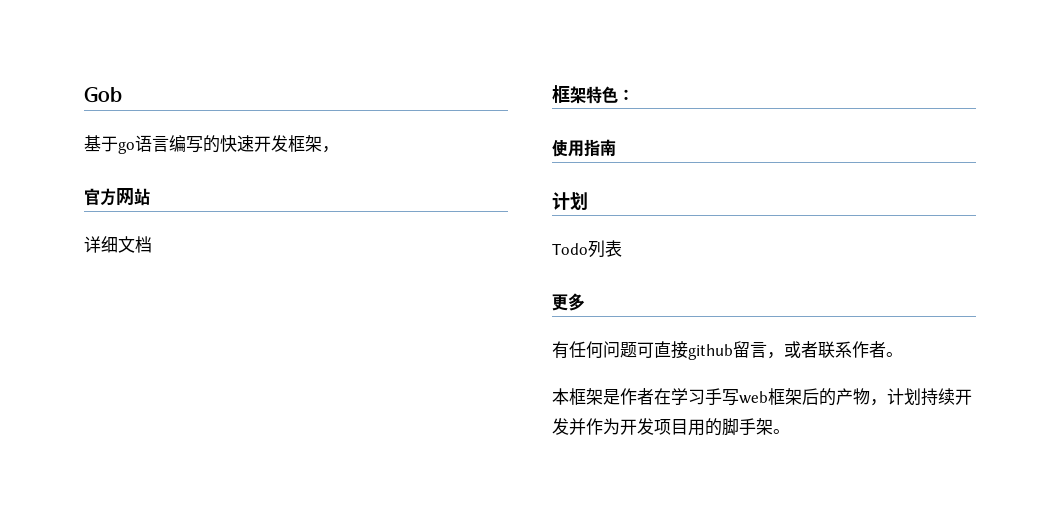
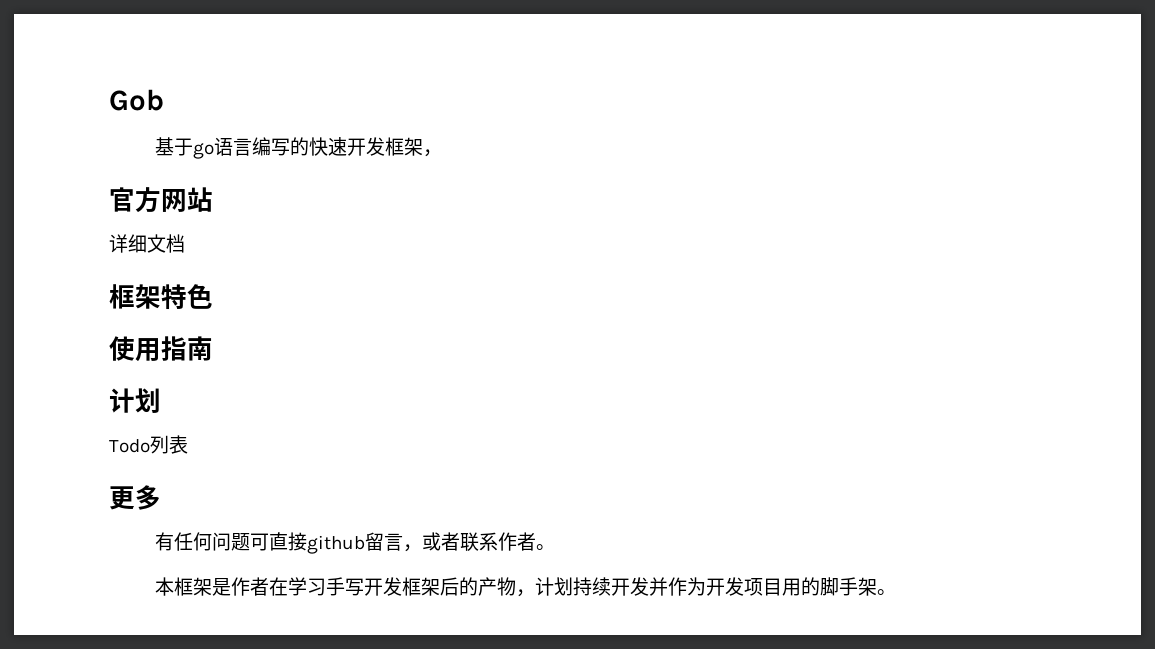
- 框架特色：
+ 框架特色
- 本框架是作者在学习手写web框架后的产物，计划持续开发并作为开发项目用的脚手架。
+ 本框架是作者在学习手写开发框架后的产物，计划持续开发并作为开发项目用的脚手架。

